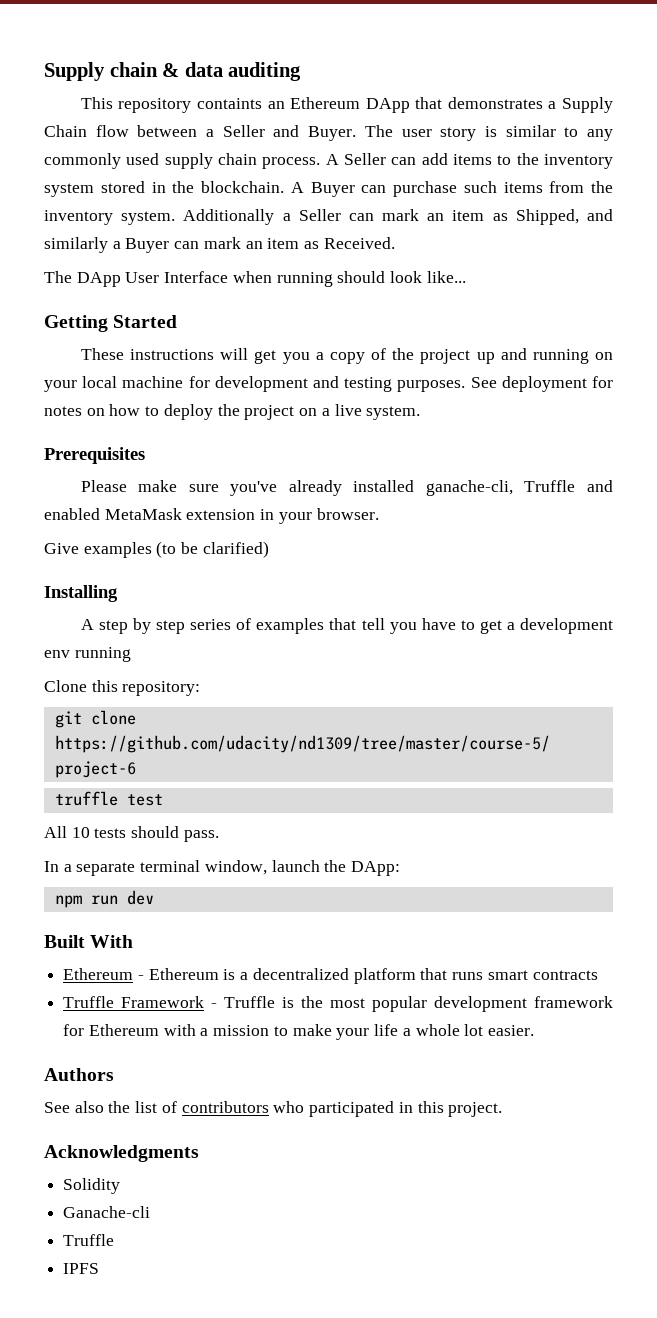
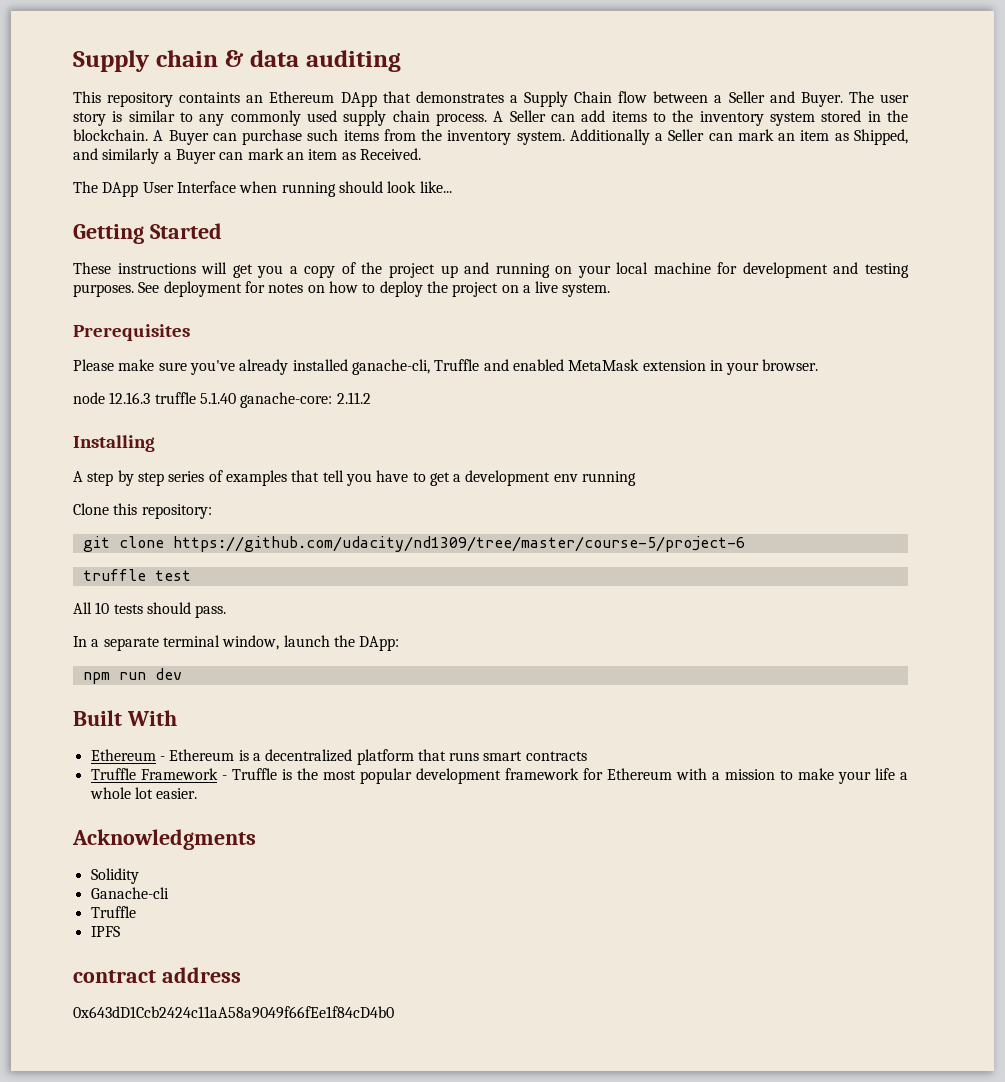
- Give examples (to be clarified)
+ node 12.16.3 truffle 5.1.40 ganache-core: 2.11.2
- Authors
- See also the list of contributors who participated in this project.
+ contract address
+ 0x643dD1Ccb2424c11aA58a9049f66fEe1f84cD4b0

